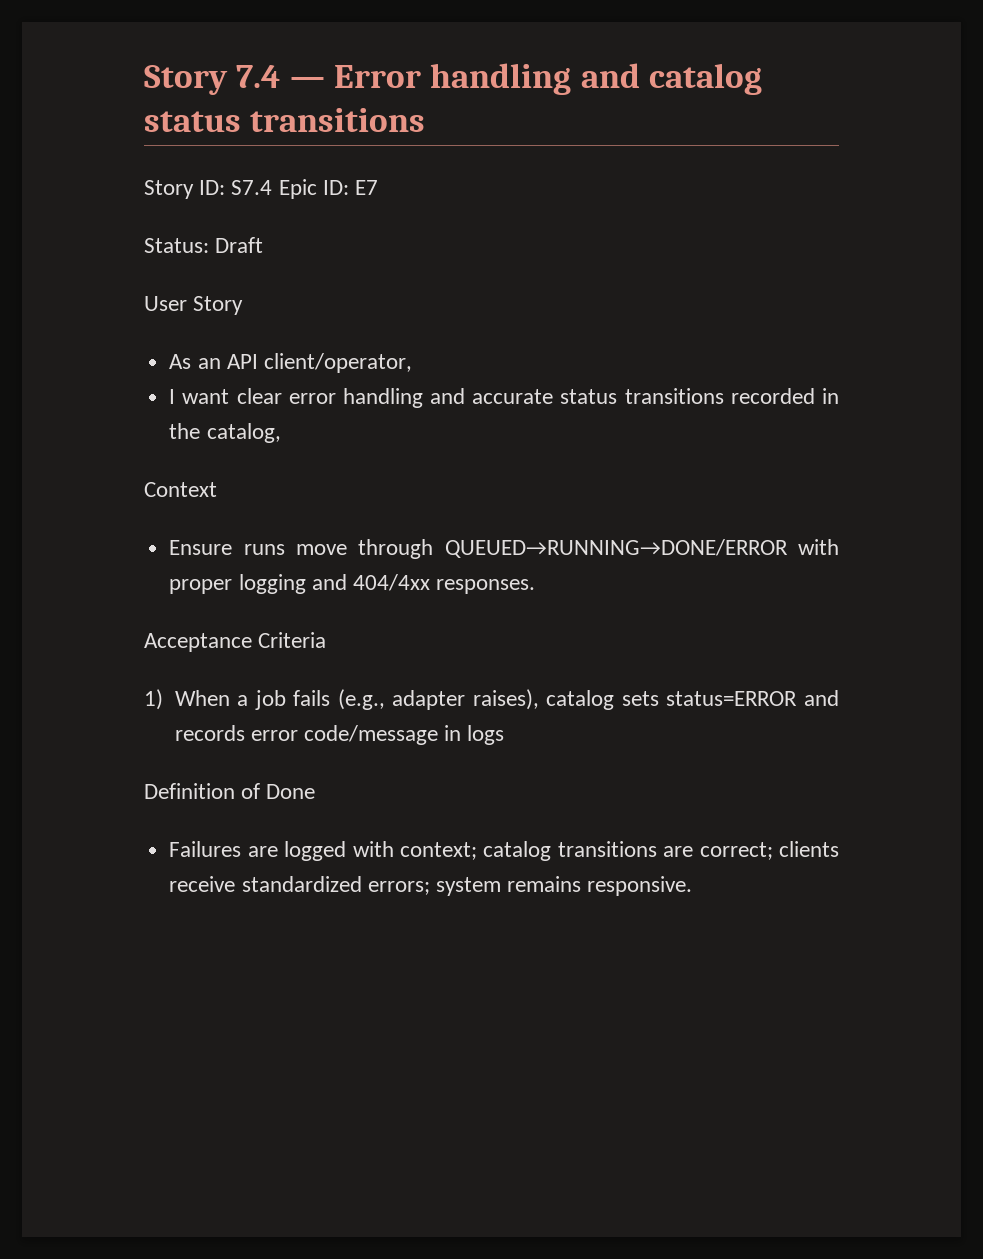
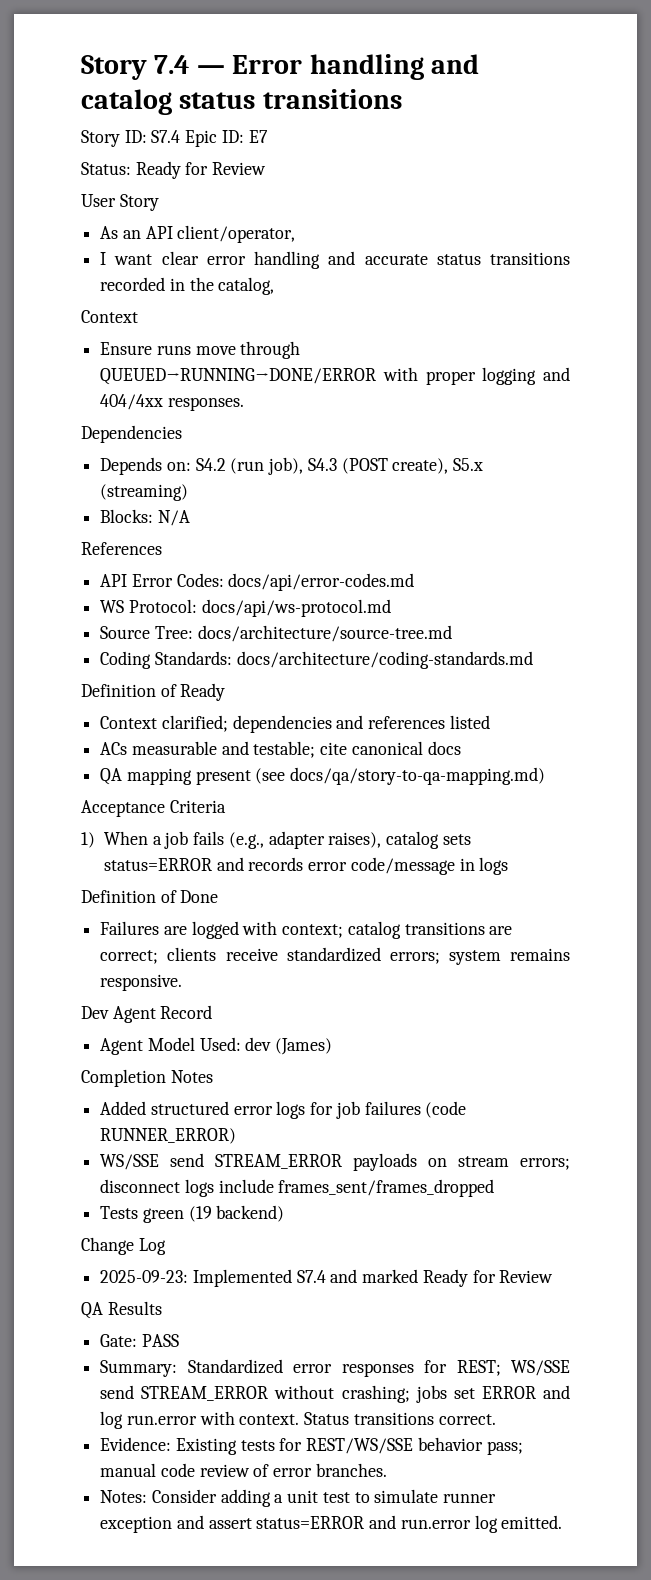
- Status: Draft
+ Status: Ready for Review
+ Dependencies
+ Depends on: S4.2 (run job), S4.3 (POST create), S5.x (streaming)
+ Blocks: N/A
+ References
+ API Error Codes: docs/api/error-codes.md
+ WS Protocol: docs/api/ws-protocol.md
+ Source Tree: docs/architecture/source-tree.md
+ Coding Standards: docs/architecture/coding-standards.md
+ Definition of Ready
+ Context clarified; dependencies and references listed
+ ACs measurable and testable; cite canonical docs
+ QA mapping present (see docs/qa/story-to-qa-mapping.md)
+ Dev Agent Record
+ Agent Model Used: dev (James)
+ Completion Notes
+ Added structured error logs for job failures (code RUNNER_ERROR)
+ WS/SSE send STREAM_ERROR payloads on stream errors; disconnect logs include frames_sent/frames_dropped
+ Tests green (19 backend)
+ Change Log
+ 2025-09-23: Implemented S7.4 and marked Ready for Review
+ QA Results
+ Gate: PASS
+ Summary: Standardized error responses for REST; WS/SSE send STREAM_ERROR without crashing; jobs set ERROR and log run.error with context. Status transitions correct.
+ Evidence: Existing tests for REST/WS/SSE behavior pass; manual code review of error branches.
+ Notes: Consider adding a unit test to simulate runner exception and assert status=ERROR and run.error log emitted.

